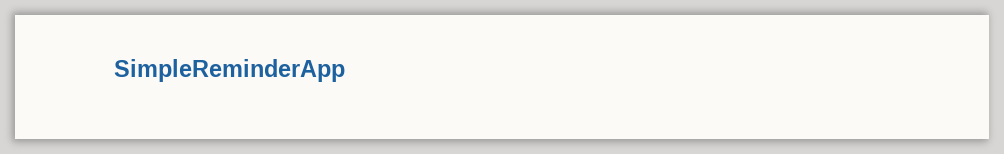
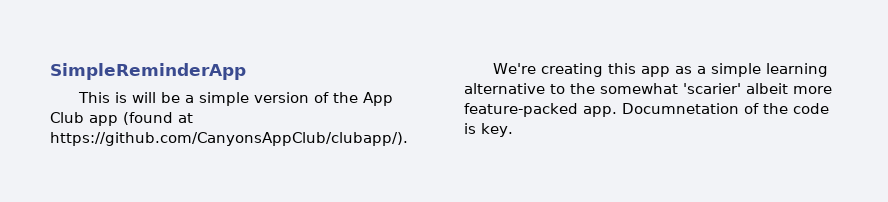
+ This is will be a simple version of the App Club app (found at https://github.com/CanyonsAppClub/clubapp/).
+ We're creating this app as a simple learning alternative to the somewhat 'scarier' albeit more feature-packed app. Documnetation of the code is key.

